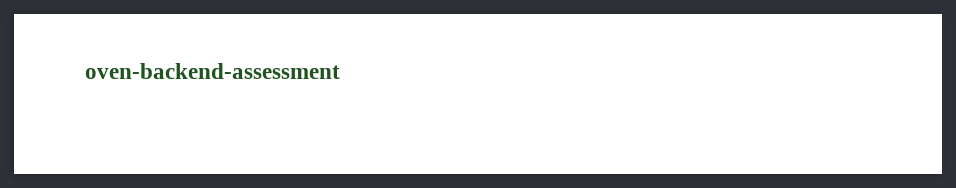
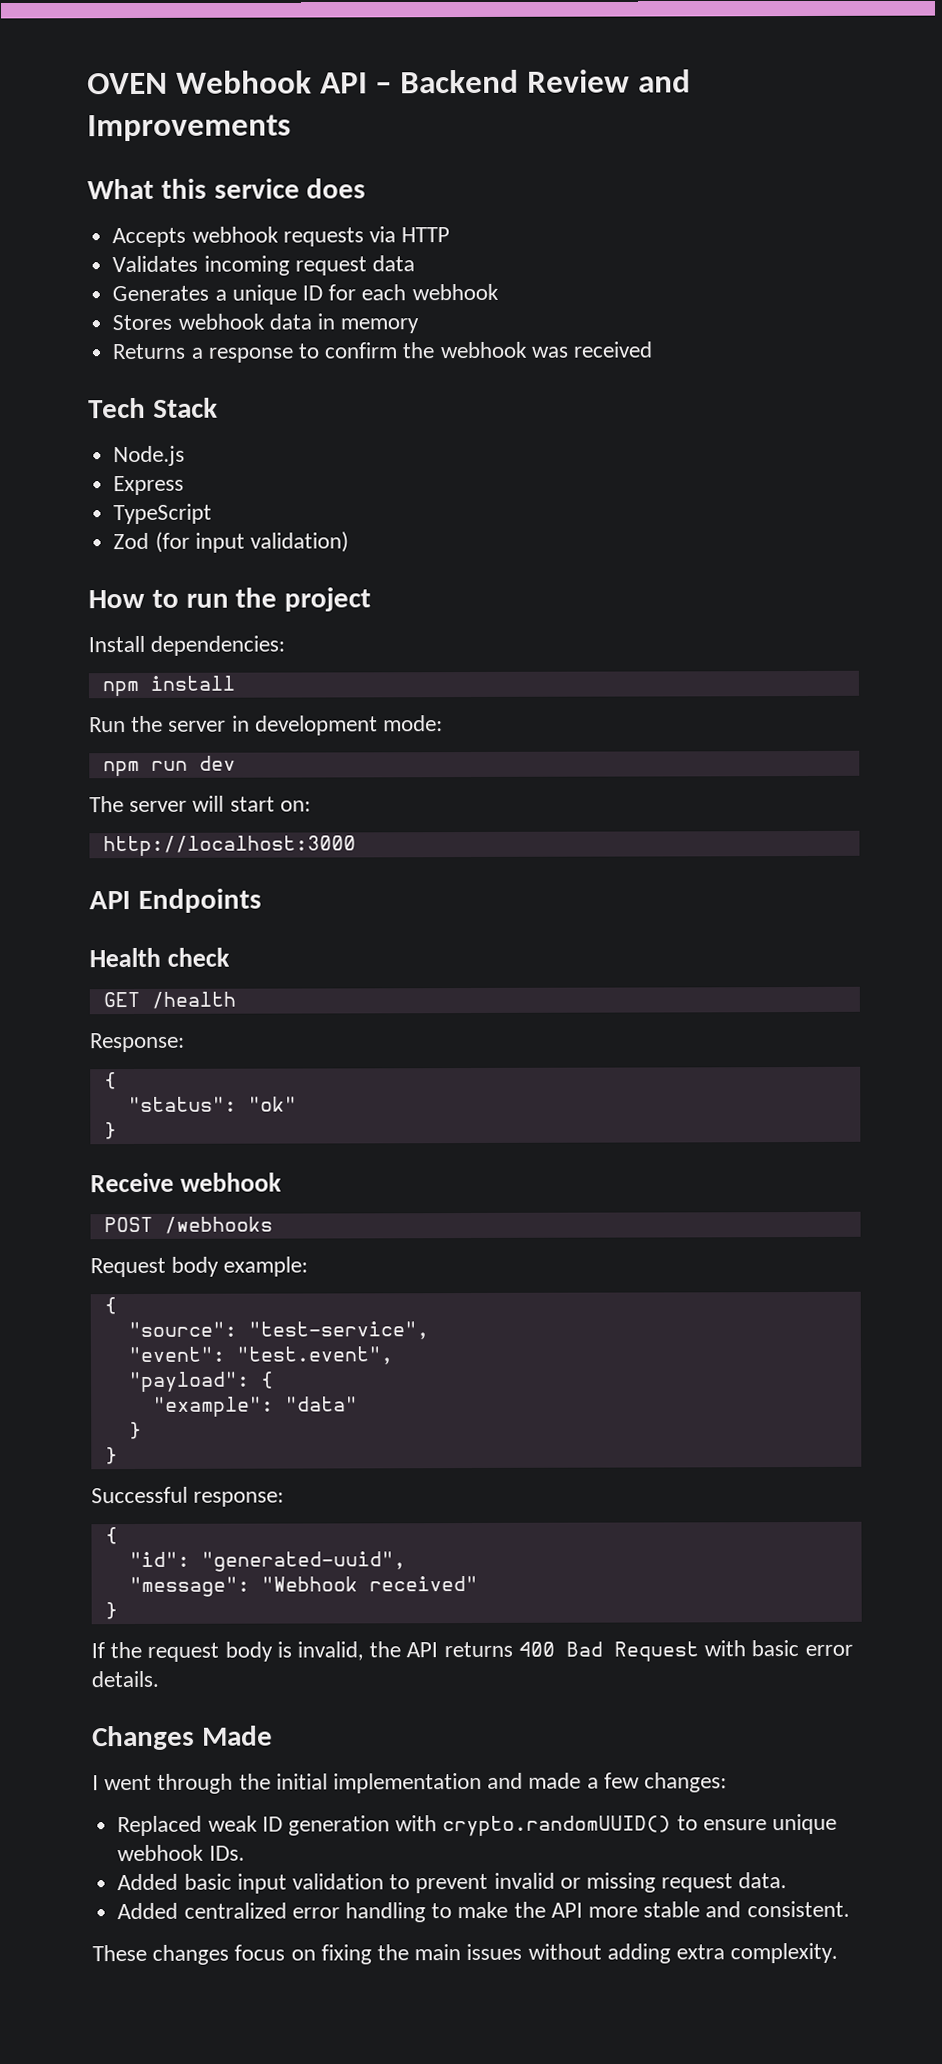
- oven-backend-assessment
+ OVEN Webhook API – Backend Review and Improvements
+ What this service does
+ Accepts webhook requests via HTTP
+ Validates incoming request data
+ Generates a unique ID for each webhook
+ Stores webhook data in memory
+ Returns a response to confirm the webhook was received
+ Tech Stack
+ Node.js
+ Express
+ TypeScript
+ Zod (for input validation)
+ How to run the project
+ Install dependencies:
+ npm install
+ Run the server in development mode:
+ npm run dev
+ The server will start on:
+ http://localhost:3000
+ API Endpoints
+ Health check
+ GET /health
+ Response:
+ {
+ "status": "ok"
+ }
+ Receive webhook
+ POST /webhooks
+ Request body example:
+ {
+ "source": "test-service",
+ "event": "test.event",
+ "payload": {
+ "example": "data"
+ }
+ }
+ Successful response:
+ {
+ "id": "generated-uuid",
+ "message": "Webhook received"
+ }
+ If the request body is invalid, the API returns 400 Bad Request with basic error details.
+ Changes Made
+ I went through the initial implementation and made a few changes:
+ Replaced weak ID generation with crypto.randomUUID() to ensure unique webhook IDs.
+ Added basic input validation to prevent invalid or missing request data.
+ Added centralized error handling to make the API more stable and consistent.
+ These changes focus on fixing the main issues without adding extra complexity.

